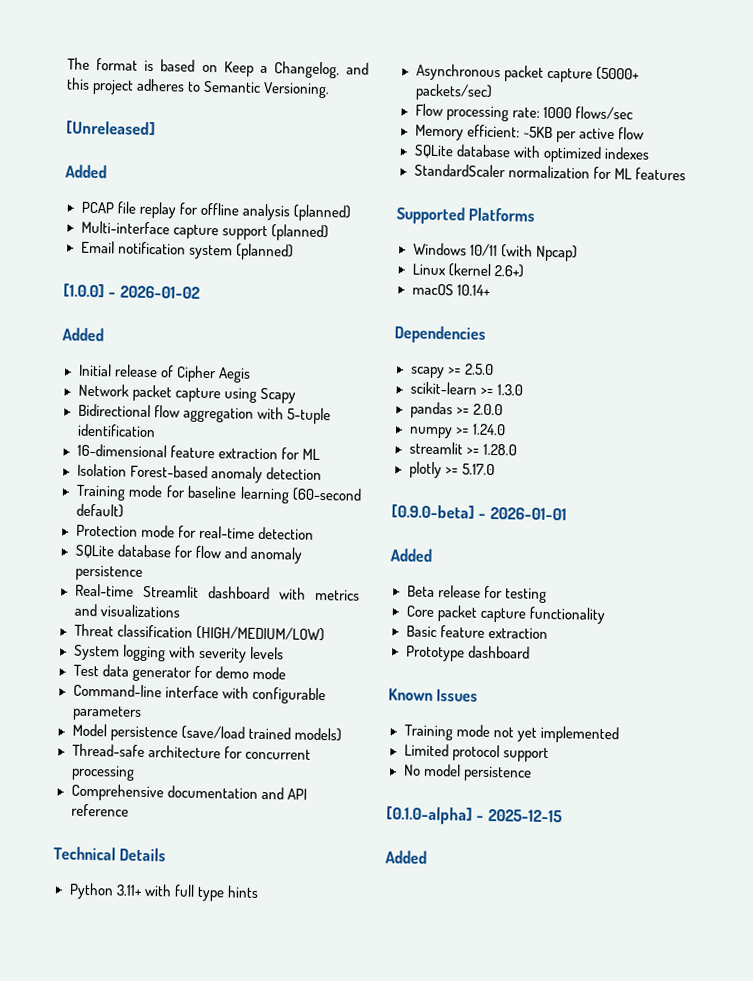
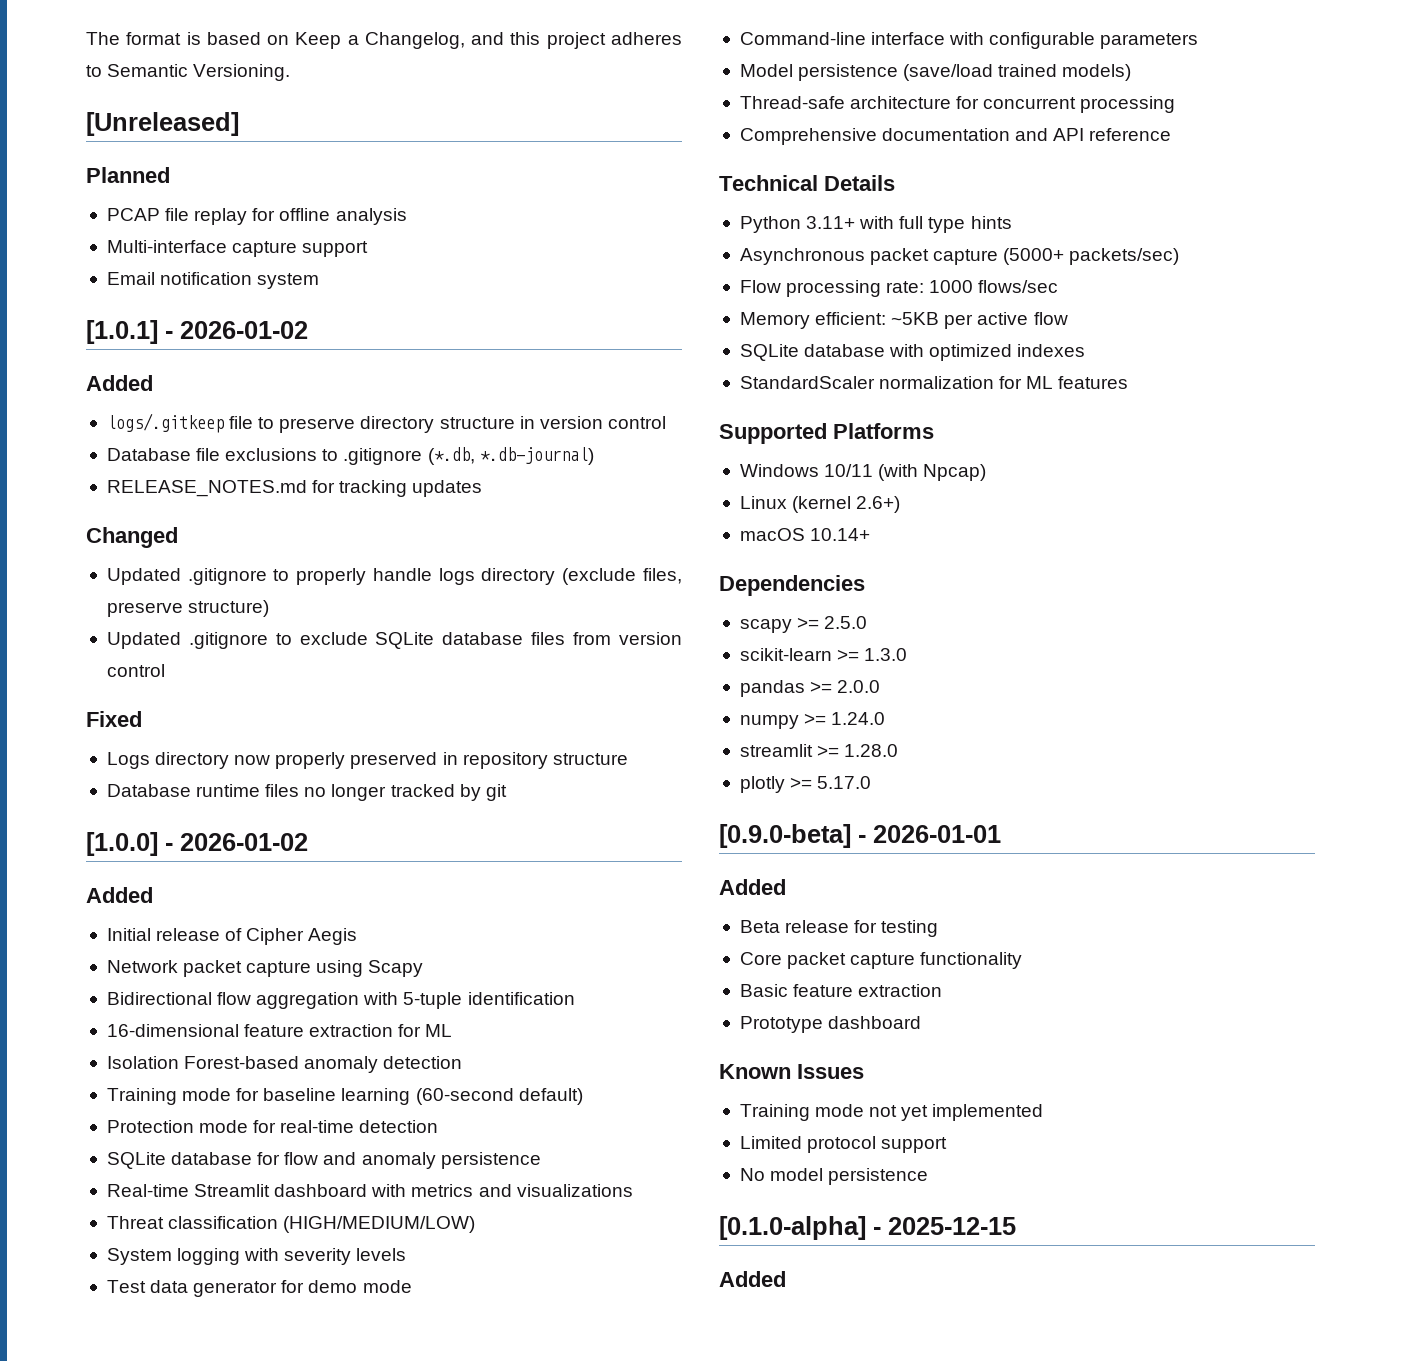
  [Unreleased]
- Added
+ Planned
- PCAP file replay for offline analysis (planned)
+ PCAP file replay for offline analysis
- Multi-interface capture support (planned)
+ Multi-interface capture support
- Email notification system (planned)
+ Email notification system
+ [1.0.1] - 2026-01-02
+ Added
+ logs/.gitkeep file to preserve directory structure in version control
+ Database file exclusions to .gitignore (*.db, *.db-journal)
+ RELEASE_NOTES.md for tracking updates
+ Changed
+ Updated .gitignore to properly handle logs directory (exclude files, preserve structure)
+ Updated .gitignore to exclude SQLite database files from version control
+ Fixed
+ Logs directory now properly preserved in repository structure
+ Database runtime files no longer tracked by git

